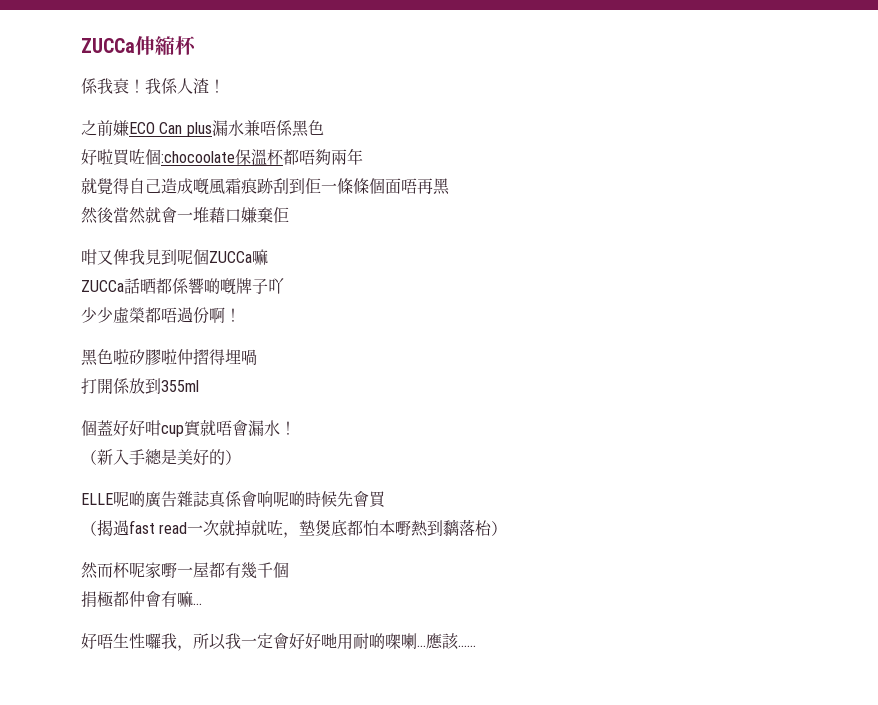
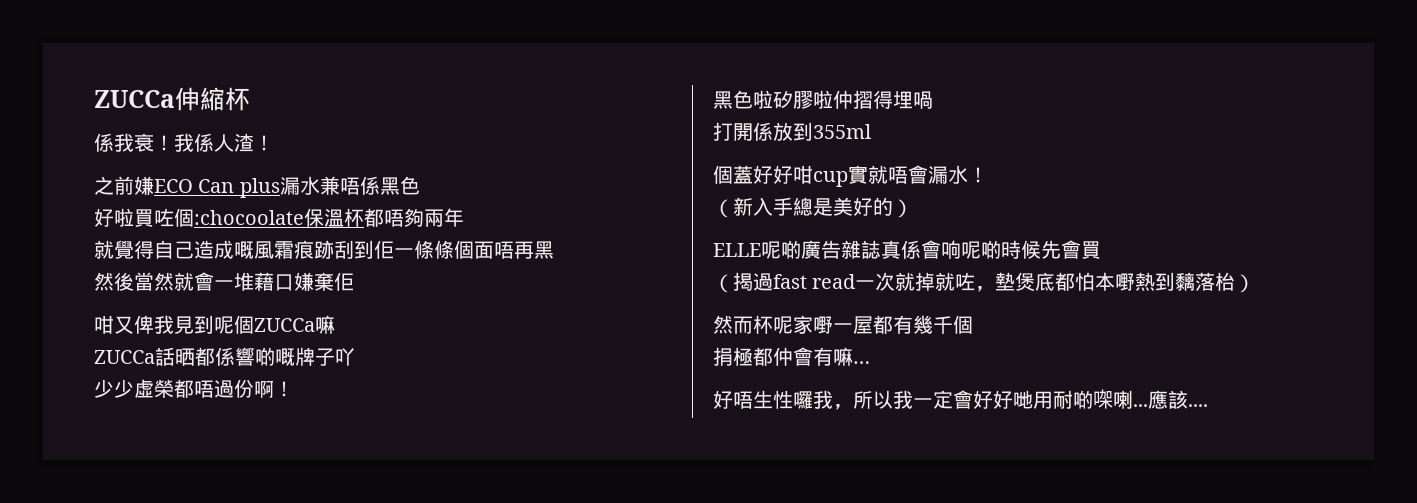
- 應該……
+ 應該....

